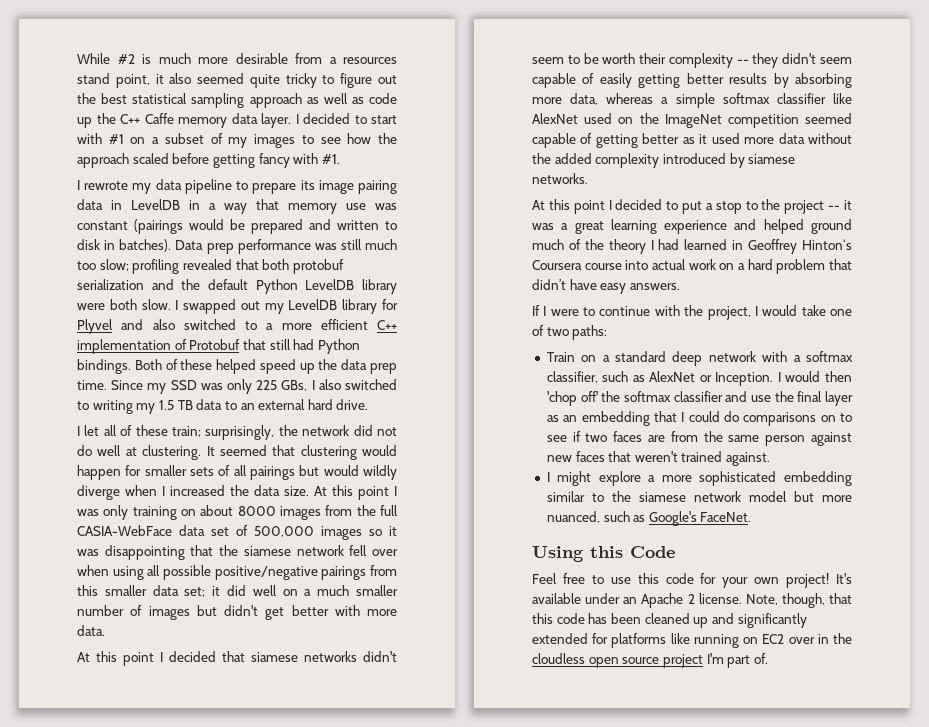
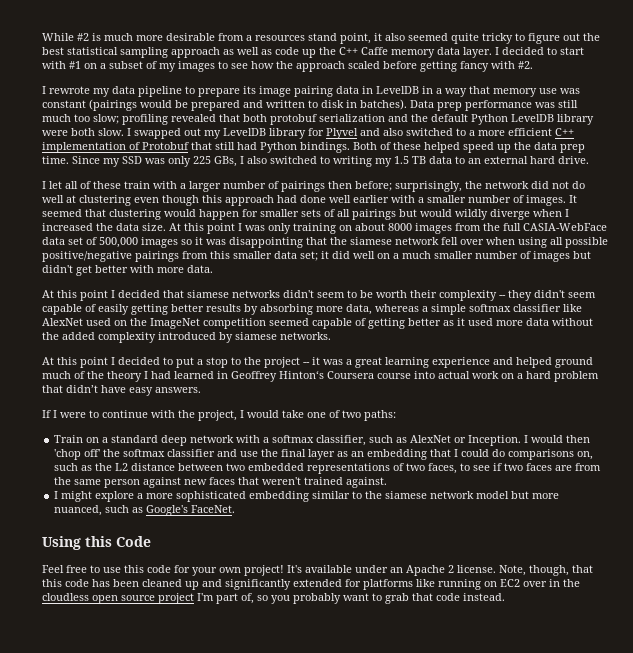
- I decided to start with #1 on a subset of my images to see how the approach scaled before getting fancy with #1.
+ I decided to start with #1 on a subset of my images to see how the approach scaled before getting fancy with #2.
- I let all of these train; surprisingly, the network did not do well at clustering.
+ I let all of these train with a larger number of pairings then before; surprisingly, the network did not do well at clustering even though this approach had done well earlier with a smaller number of images.
- I would then 'chop off' the softmax classifier and use the final layer as an embedding that I could do comparisons on to see if two faces are from the same person against new faces that weren't trained against.
+ I would then 'chop off' the softmax classifier and use the final layer as an embedding that I could do comparisons on, such as the L2 distance between two embedded representations of two faces, to see if two faces are from the same person against new faces that weren't trained against.
- Note, though, that this code has been cleaned up and significantly extended for platforms like running on EC2 over in the cloudless open source project I'm part of.
+ Note, though, that this code has been cleaned up and significantly extended for platforms like running on EC2 over in the cloudless open source project I'm part of, so you probably want to grab that code instead.

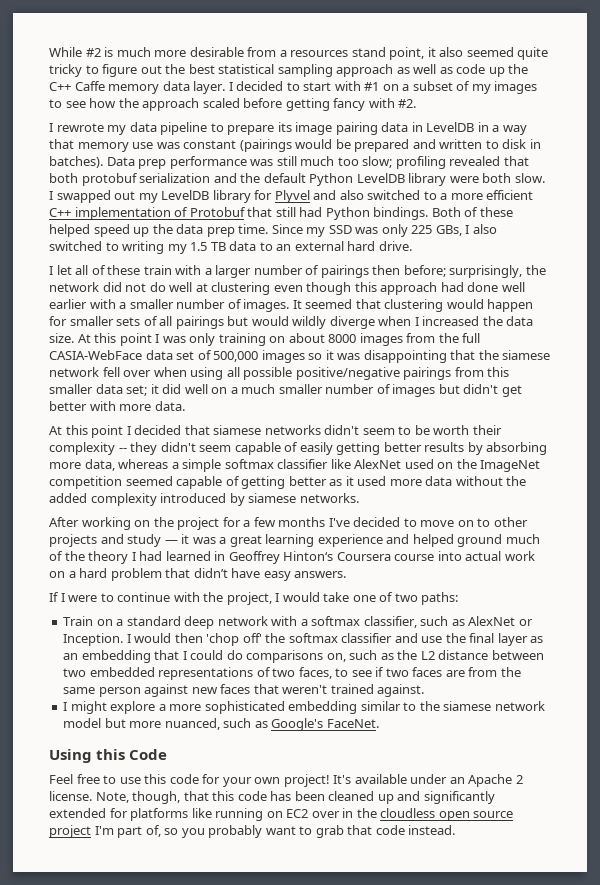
- At this point I decided to put a stop to the project -- it was a great learning experience and helped ground much of the theory I had learned in Geoffrey Hinton‘s Coursera course into actual work on a hard problem that didn’t have easy answers.
+ After working on the project for a few months I've decided to move on to other projects and study — it was a great learning experience and helped ground much of the theory I had learned in Geoffrey Hinton‘s Coursera course into actual work on a hard problem that didn’t have easy answers.

